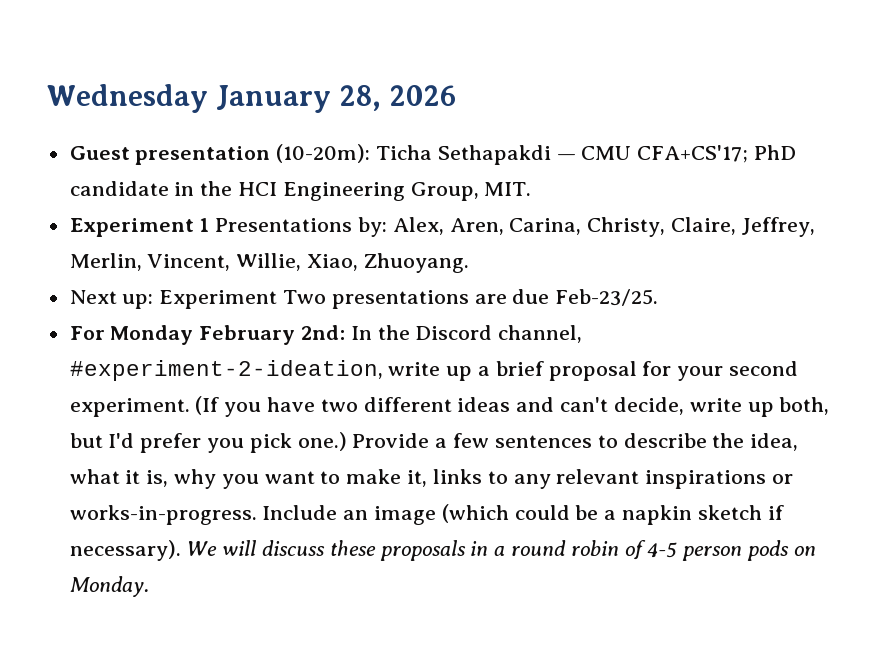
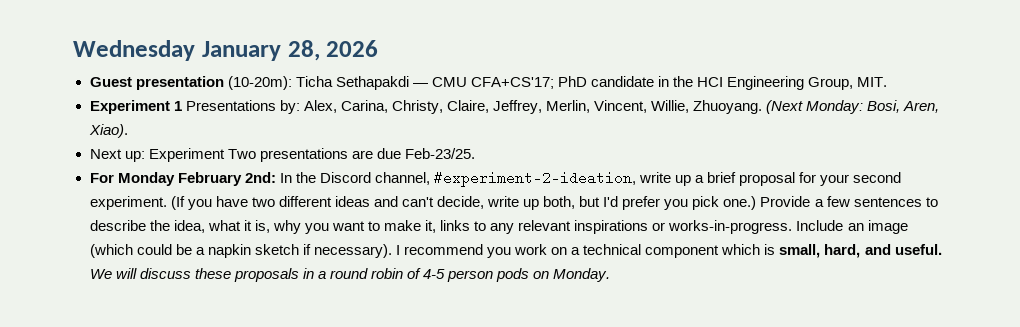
- Experiment 1 Presentations by: Alex, Aren, Carina, Christy, Claire, Jeffrey, Merlin, Vincent, Willie, Xiao, Zhuoyang.
+ Experiment 1 Presentations by: Alex, Carina, Christy, Claire, Jeffrey, Merlin, Vincent, Willie, Zhuoyang. (Next Monday: Bosi, Aren, Xiao).
+ I recommend you work on a technical component which is small, hard, and useful.

